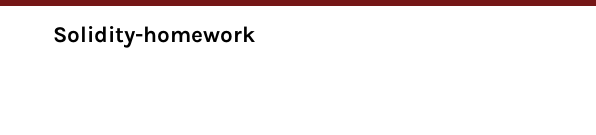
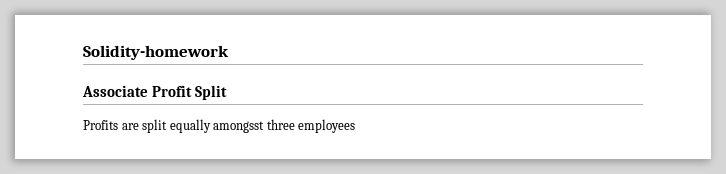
+ Associate Profit Split
+ Profits are split equally amongsst three employees

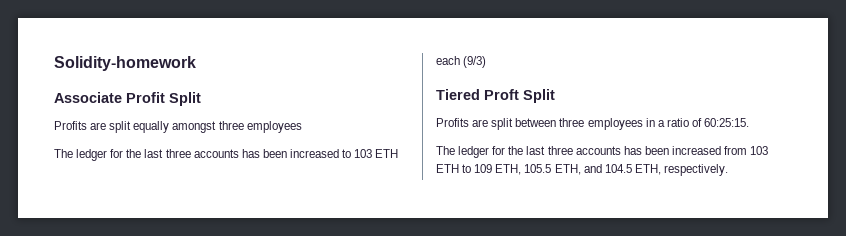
- Profits are split equally amongsst three employees
+ Profits are split equally amongst three employees
+ The ledger for the last three accounts has been increased to 103 ETH each (9/3)
+ Tiered Proft Split
+ Profits are split between three employees in a ratio of 60:25:15.
+ The ledger for the last three accounts has been increased from 103 ETH to 109 ETH, 105.5 ETH, and 104.5 ETH, respectively.

